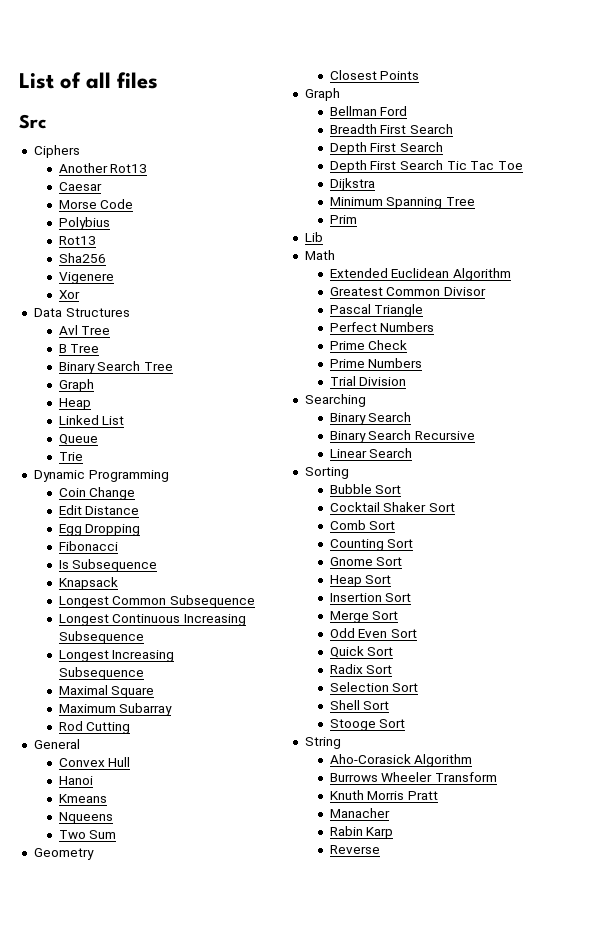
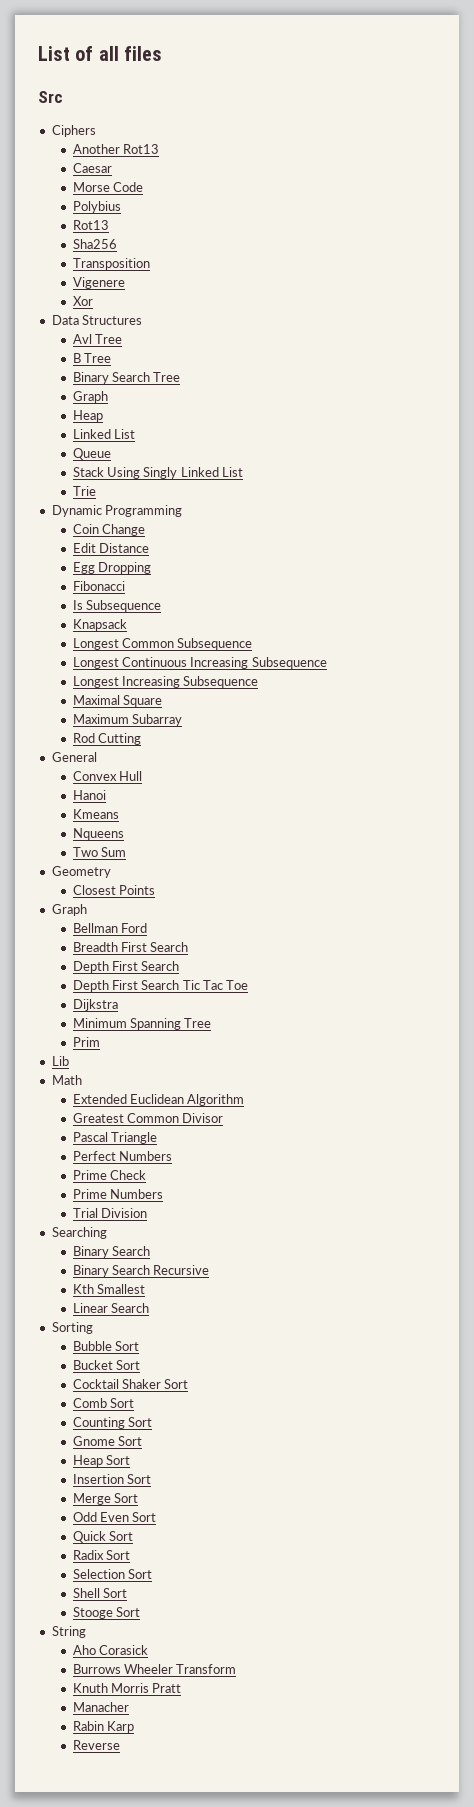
+ Transposition
+ Stack Using Singly Linked List
+ Kth Smallest
+ Bucket Sort
- Aho-Corasick Algorithm
+ Aho Corasick

